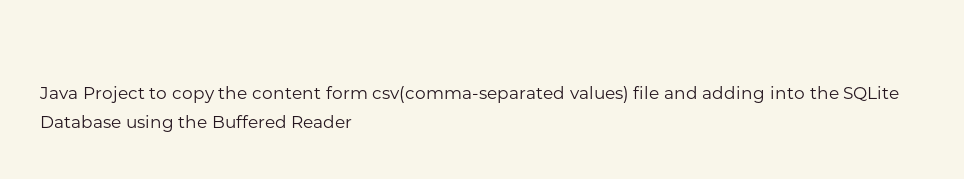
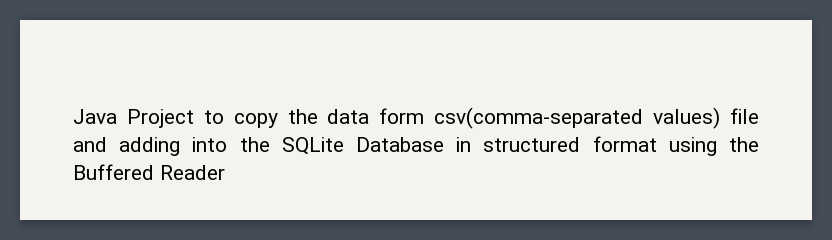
- Java Project to copy the content form csv(comma-separated values) file and adding into the SQLite Database using the Buffered Reader
+ Java Project to copy the data form csv(comma-separated values) file and adding into the SQLite Database in structured format using the Buffered Reader

